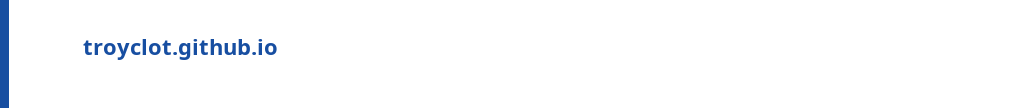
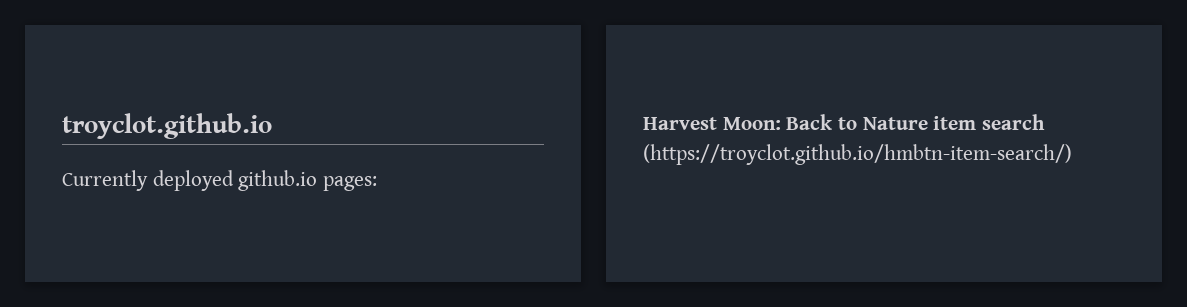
+ Currently deployed github.io pages:
+ Harvest Moon: Back to Nature item search (https://troyclot.github.io/hmbtn-item-search/)

